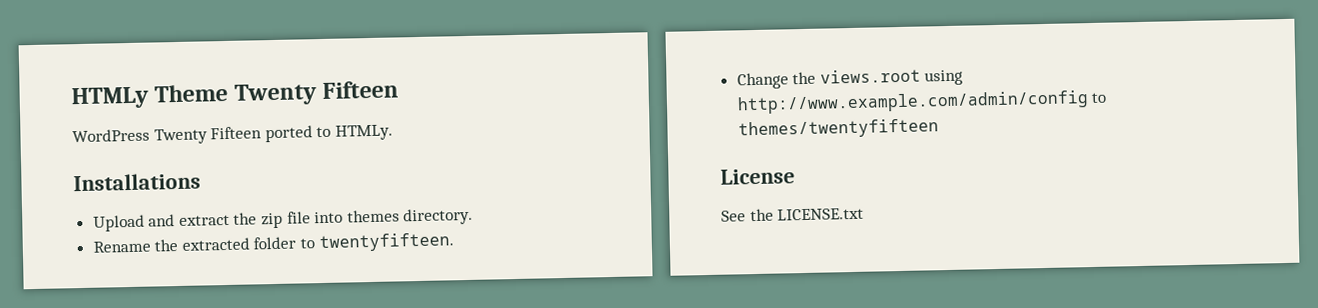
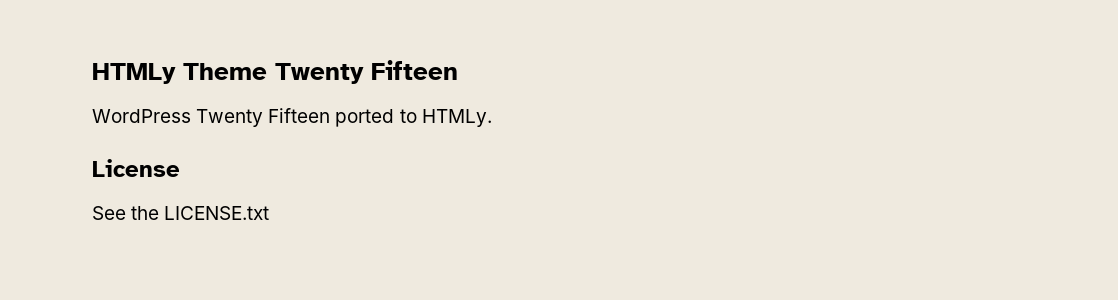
- Installations
- Upload and extract the zip file into themes directory.
- Rename the extracted folder to twentyfifteen.
- Change the views.root using http://www.example.com/admin/config to themes/twentyfifteen

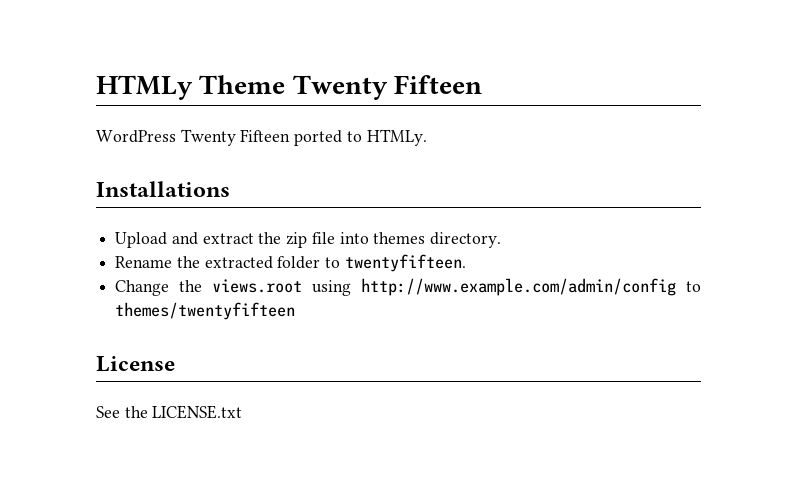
+ Installations
+ Upload and extract the zip file into themes directory.
+ Rename the extracted folder to twentyfifteen.
+ Change the views.root using http://www.example.com/admin/config to themes/twentyfifteen

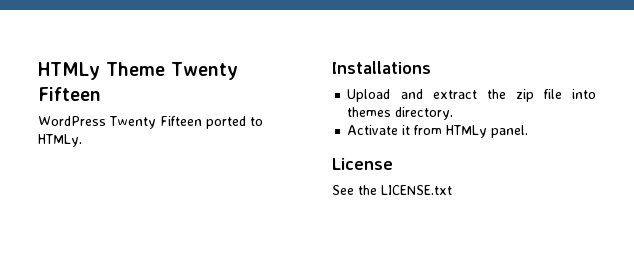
- Rename the extracted folder to twentyfifteen.
- Change the views.root using http://www.example.com/admin/config to themes/twentyfifteen
+ Activate it from HTMLy panel.

